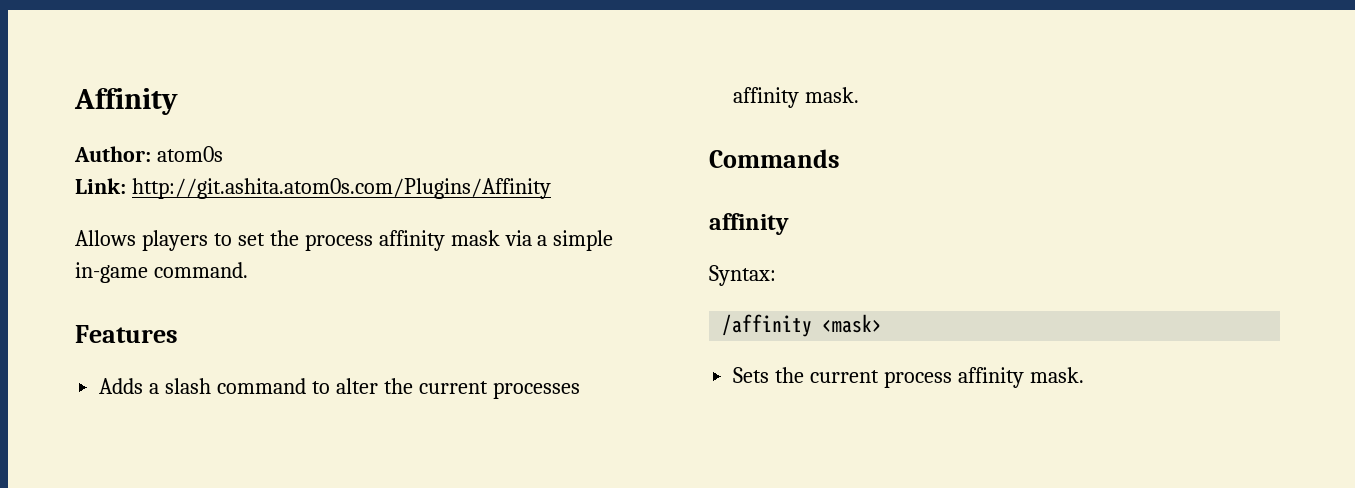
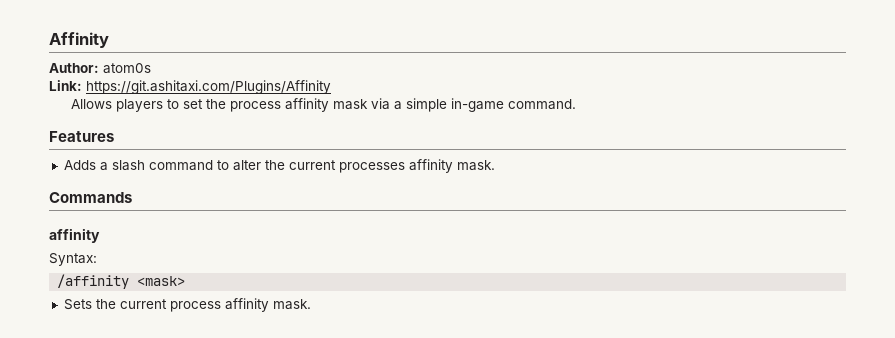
- Link: http://git.ashita.atom0s.com/Plugins/Affinity
+ Link: https://git.ashitaxi.com/Plugins/Affinity

